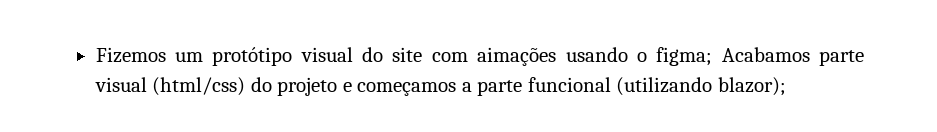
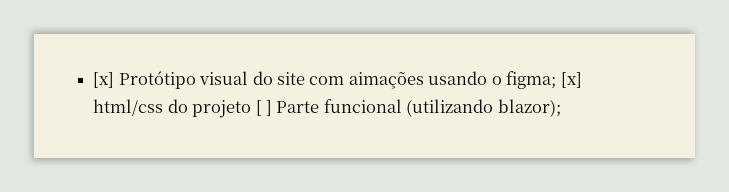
- Fizemos um protótipo visual do site com aimações usando o figma; Acabamos parte visual (html/css) do projeto e começamos a parte funcional (utilizando blazor);
+ [x] Protótipo visual do site com aimações usando o figma; [x] html/css do projeto [ ] Parte funcional (utilizando blazor);

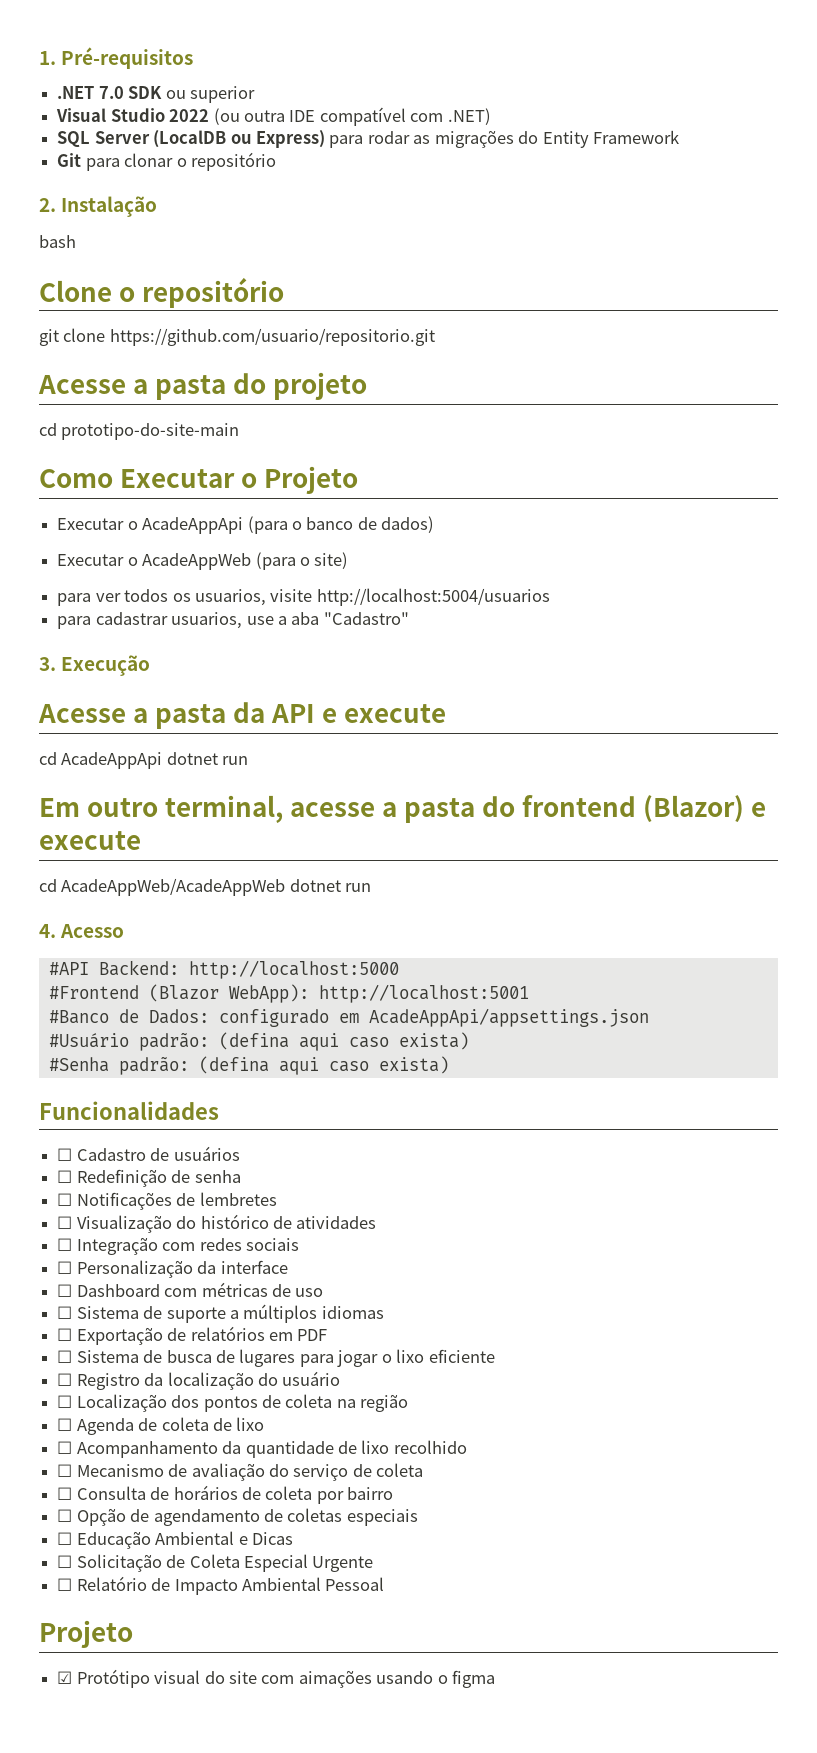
- [x] Protótipo visual do site com aimações usando o figma; [x] html/css do projeto [ ] Parte funcional (utilizando blazor);
+ 1. Pré-requisitos
+ .NET 7.0 SDK ou superior
+ Visual Studio 2022 (ou outra IDE compatível com .NET)
+ SQL Server (LocalDB ou Express) para rodar as migrações do Entity Framework
+ Git para clonar o repositório
+ 2. Instalação
+ bash
+ Clone o repositório
+ git clone https://github.com/usuario/repositorio.git
+ Acesse a pasta do projeto
+ cd prototipo-do-site-main
+ Como Executar o Projeto
+ Executar o AcadeAppApi (para o banco de dados)
+ Executar o AcadeAppWeb (para o site)
+ para ver todos os usuarios, visite http://localhost:5004/usuarios
+ para cadastrar usuarios, use a aba "Cadastro"
+ 3. Execução
+ Acesse a pasta da API e execute
+ cd AcadeAppApi dotnet run
+ Em outro terminal, acesse a pasta do frontend (Blazor) e execute
+ cd AcadeAppWeb/AcadeAppWeb dotnet run
+ 4. Acesso
+ #API Backend: http://localhost:5000
+ #Frontend (Blazor WebApp): http://localhost:5001
+ #Banco de Dados: configurado em AcadeAppApi/appsettings.json
+ #Usuário padrão: (defina aqui caso exista)
+ #Senha padrão: (defina aqui caso exista)
+ Funcionalidades
+ ☐ Cadastro de usuários
+ ☐ Redefinição de senha
+ ☐ Notificações de lembretes
+ ☐ Visualização do histórico de atividades
+ ☐ Integração com redes sociais
+ ☐ Personalização da interface
+ ☐ Dashboard com métricas de uso
+ ☐ Sistema de suporte a múltiplos idiomas
+ ☐ Exportação de relatórios em PDF
+ ☐ Sistema de busca de lugares para jogar o lixo eficiente
+ ☐ Registro da localização do usuário
+ ☐ Localização dos pontos de coleta na região
+ ☐ Agenda de coleta de lixo
+ ☐ Acompanhamento da quantidade de lixo recolhido
+ ☐ Mecanismo de avaliação do serviço de coleta
+ ☐ Consulta de horários de coleta por bairro
+ ☐ Opção de agendamento de coletas especiais
+ ☐ Educação Ambiental e Dicas
+ ☐ Solicitação de Coleta Especial Urgente
+ ☐ Relatório de Impacto Ambiental Pessoal
+ Projeto
+ ☑ Protótipo visual do site com aimações usando o figma

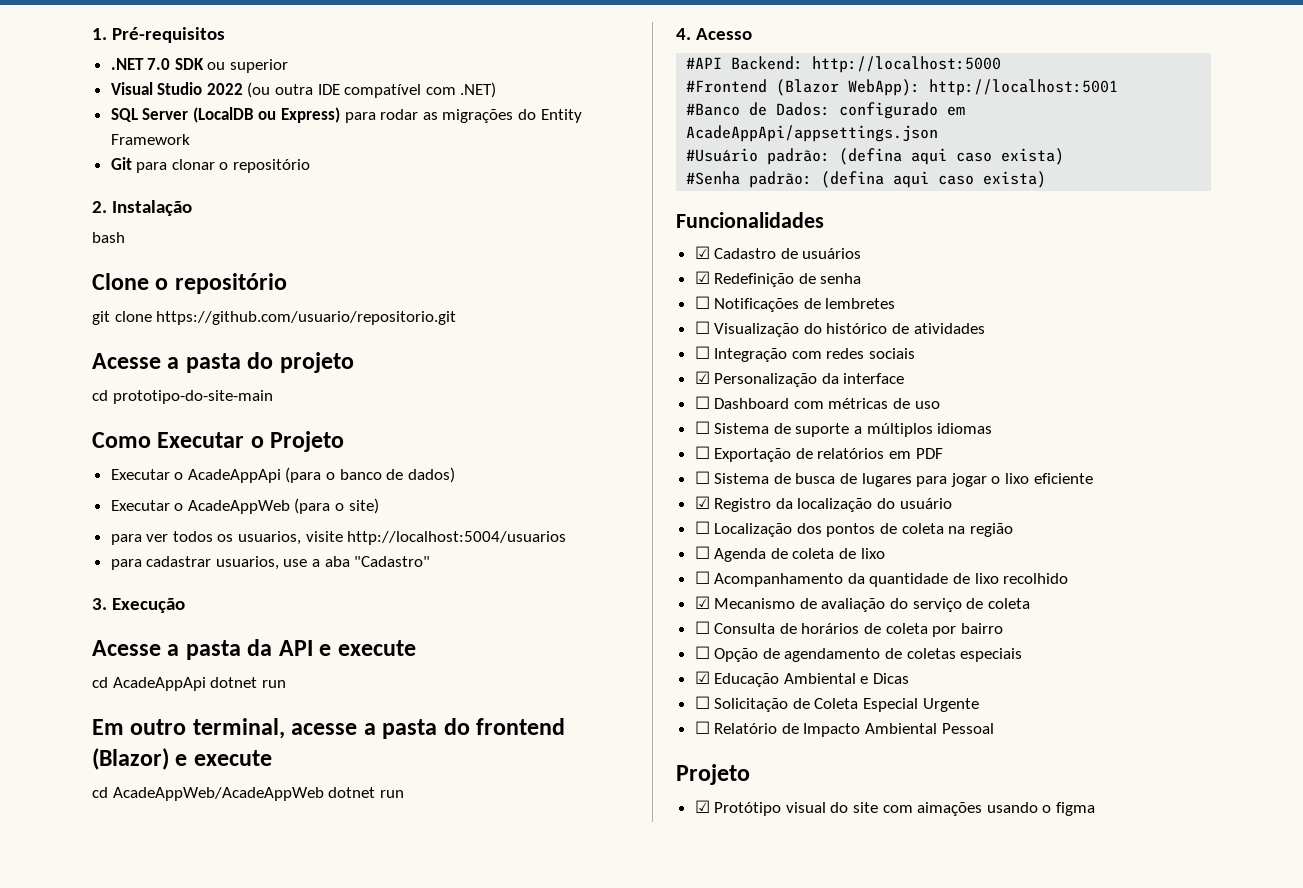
- ☐ Cadastro de usuários
+ ☑ Cadastro de usuários
- ☐ Redefinição de senha
+ ☑ Redefinição de senha
- ☐ Personalização da interface
+ ☑ Personalização da interface
- ☐ Registro da localização do usuário
+ ☑ Registro da localização do usuário
- ☐ Mecanismo de avaliação do serviço de coleta
+ ☑ Mecanismo de avaliação do serviço de coleta
- ☐ Educação Ambiental e Dicas
+ ☑ Educação Ambiental e Dicas

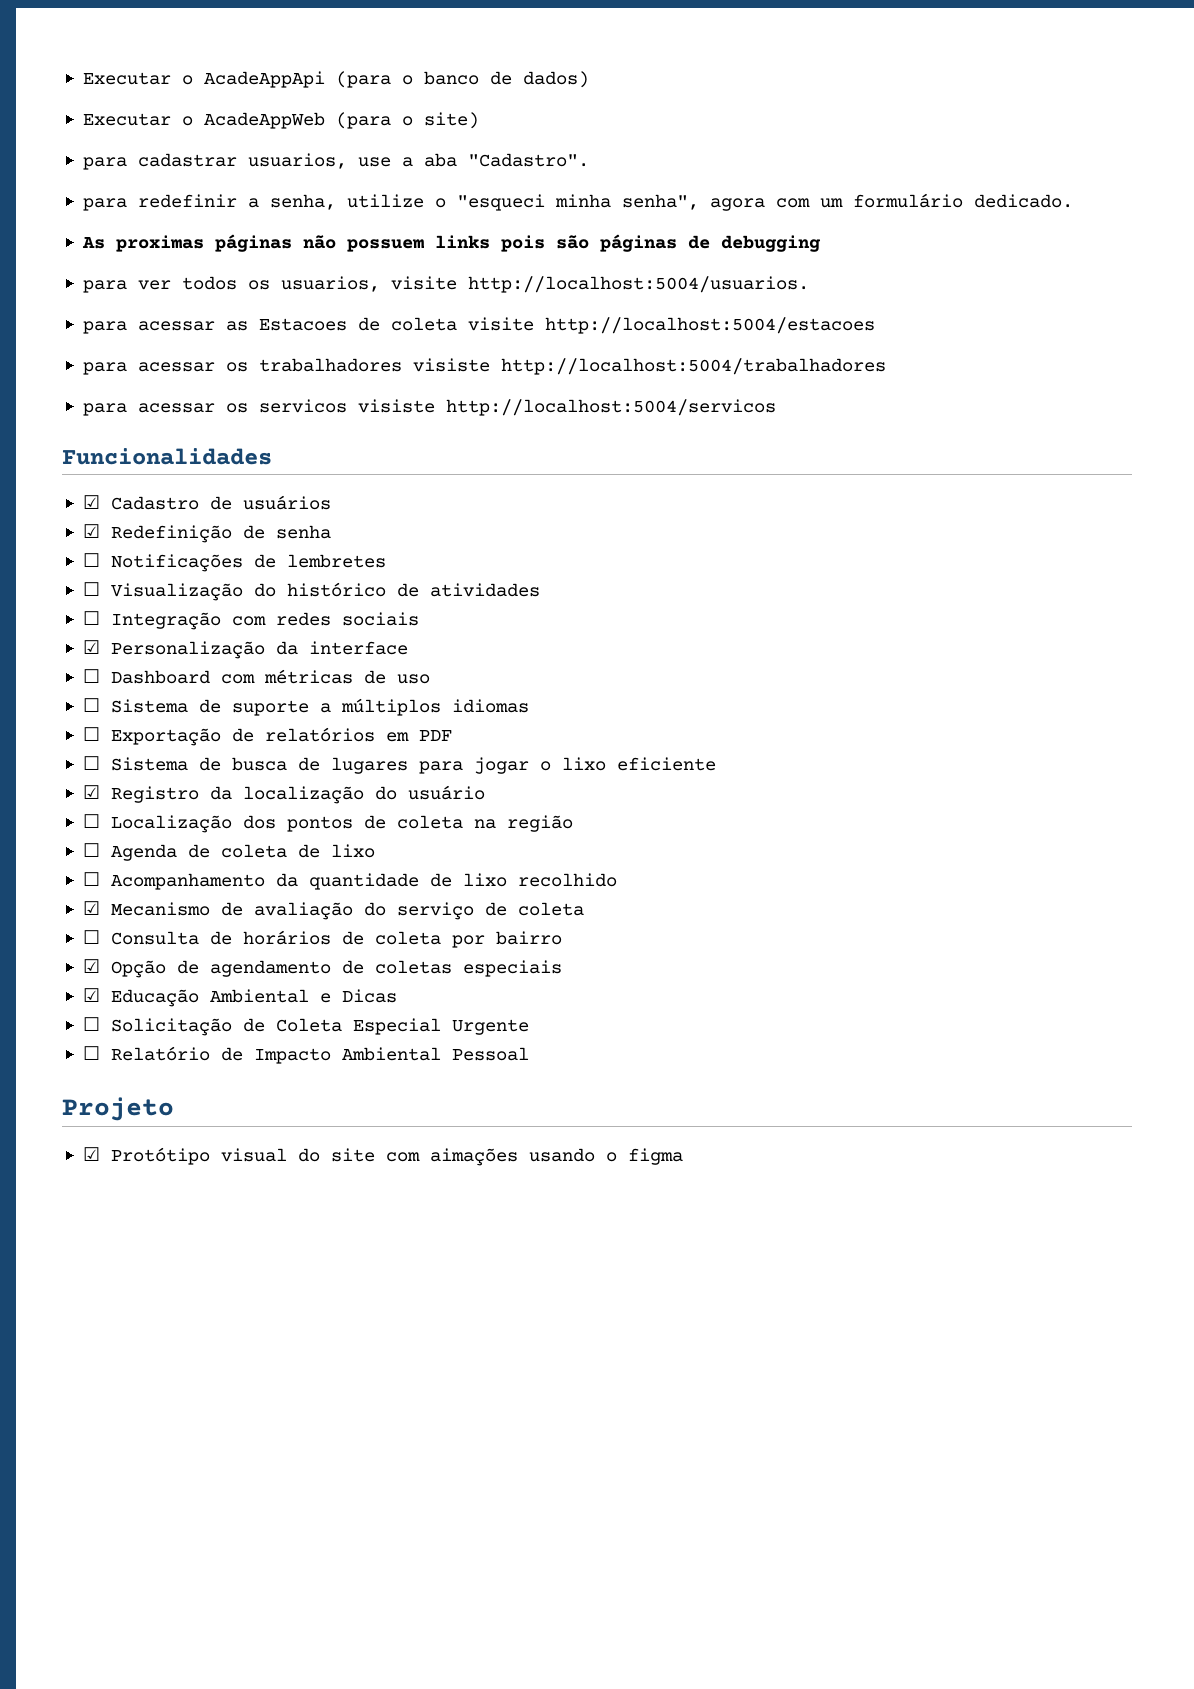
- 1. Pré-requisitos
- .NET 7.0 SDK ou superior
- Visual Studio 2022 (ou outra IDE compatível com .NET)
- SQL Server (LocalDB ou Express) para rodar as migrações do Entity Framework
- Git para clonar o repositório
- 2. Instalação
- bash
- Clone o repositório
- git clone https://github.com/usuario/repositorio.git
- Acesse a pasta do projeto
- cd prototipo-do-site-main
- Como Executar o Projeto
+ para cadastrar usuarios, use a aba "Cadastro".
+ para redefinir a senha, utilize o "esqueci minha senha", agora com um formulário dedicado.
+ As proximas páginas não possuem links pois são páginas de debugging
- para ver todos os usuarios, visite http://localhost:5004/usuarios
- para cadastrar usuarios, use a aba "Cadastro"
- 3. Execução
- Acesse a pasta da API e execute
- cd AcadeAppApi dotnet run
- Em outro terminal, acesse a pasta do frontend (Blazor) e execute
- cd AcadeAppWeb/AcadeAppWeb dotnet run
- 4. Acesso
- #API Backend: http://localhost:5000
- #Frontend (Blazor WebApp): http://localhost:5001
- #Banco de Dados: configurado em AcadeAppApi/appsettings.json
- #Usuário padrão: (defina aqui caso exista)
- #Senha padrão: (defina aqui caso exista)
+ para ver todos os usuarios, visite http://localhost:5004/usuarios.
+ para acessar as Estacoes de coleta visite http://localhost:5004/estacoes
+ para acessar os trabalhadores visiste http://localhost:5004/trabalhadores
+ para acessar os servicos visiste http://localhost:5004/servicos
- ☐ Opção de agendamento de coletas especiais
+ ☑ Opção de agendamento de coletas especiais

